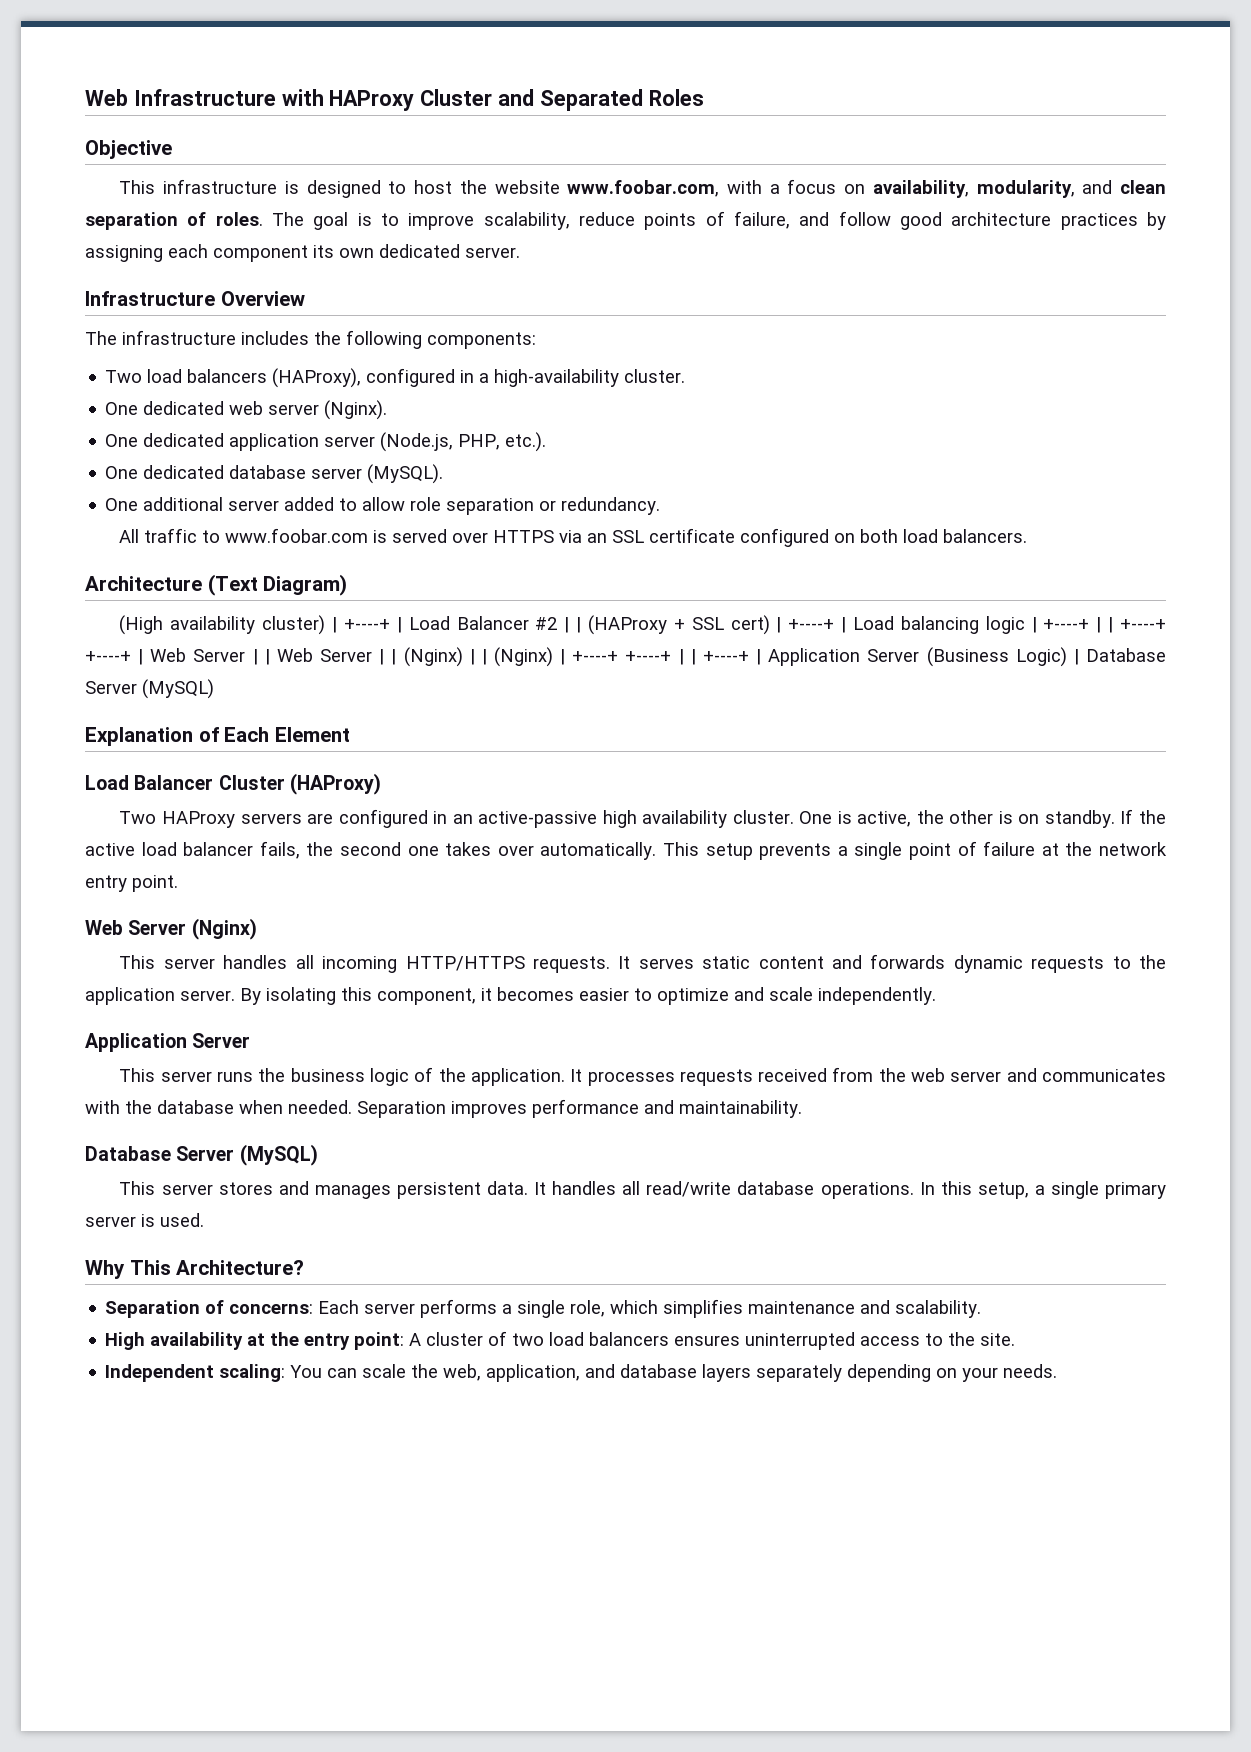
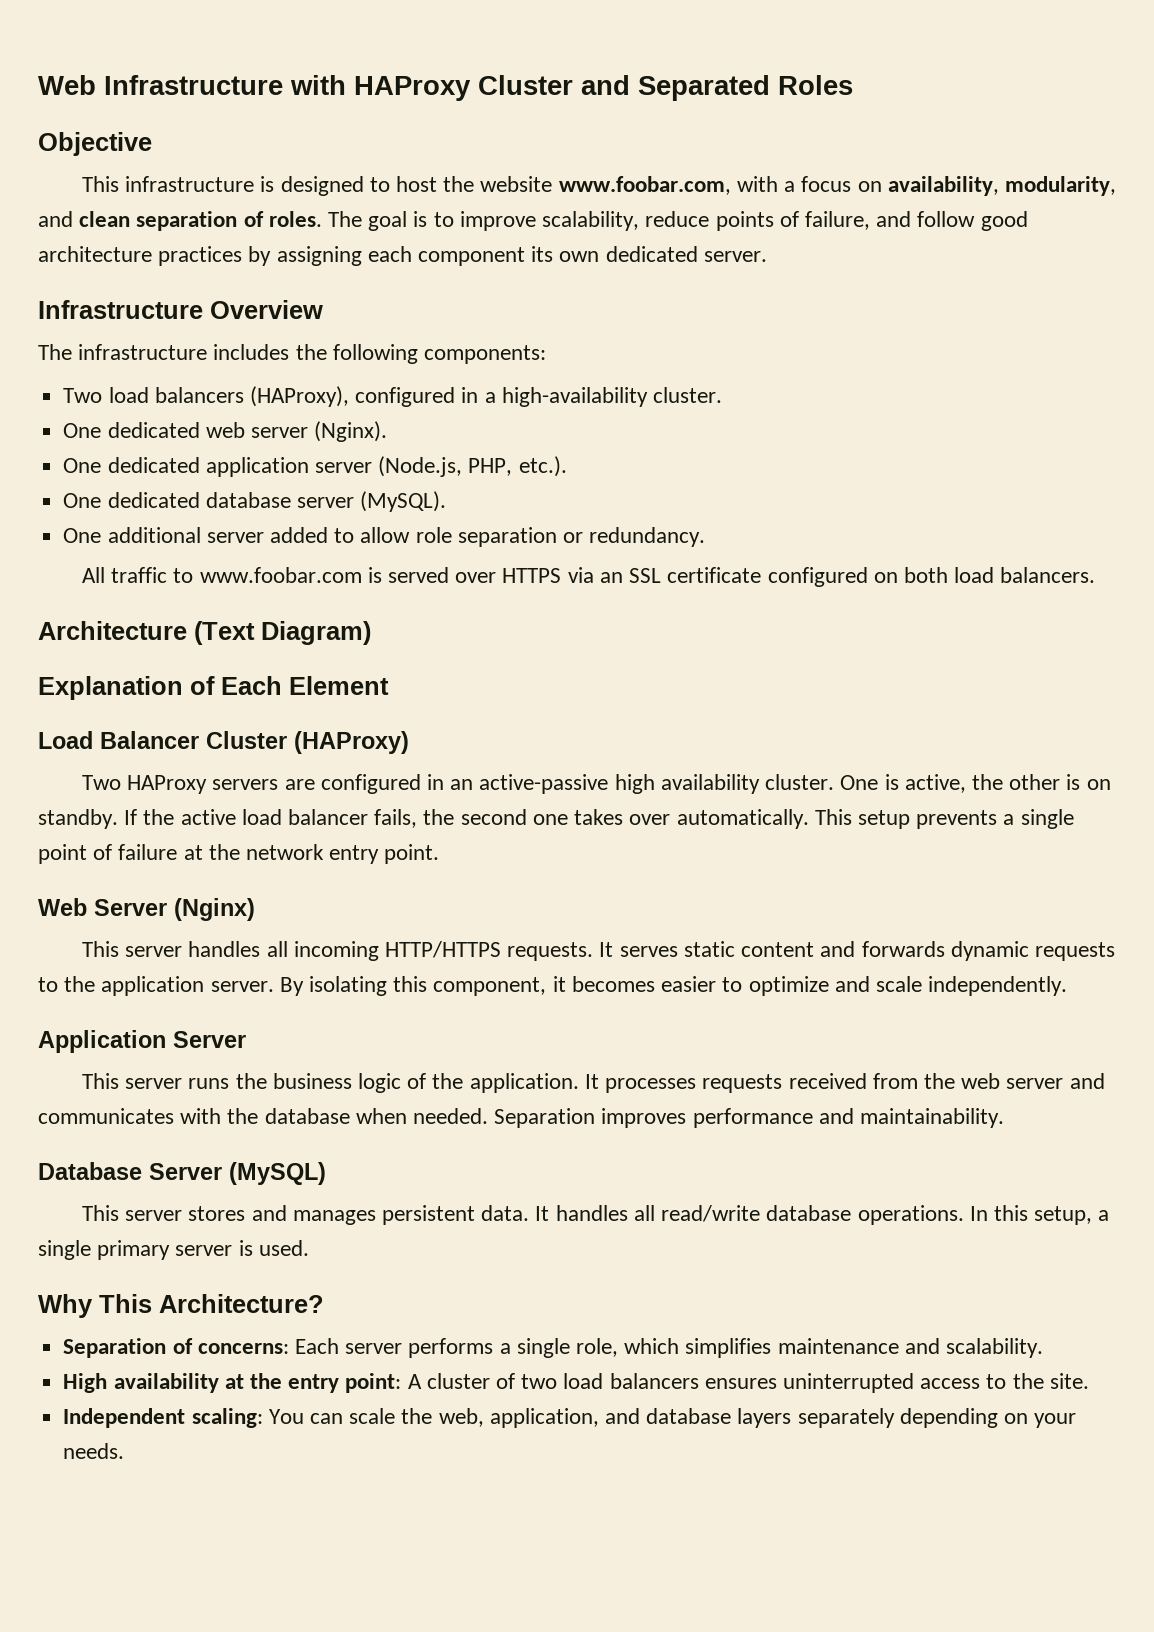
- (High availability cluster) | +----+ | Load Balancer #2 | | (HAProxy + SSL cert) | +----+ | Load balancing logic | +----+ | | +----+ +----+ | Web Server | | Web Server | | (Nginx) | | (Nginx) | +----+ +----+ | | +----+ | Application Server (Business Logic) | Database Server (MySQL)

